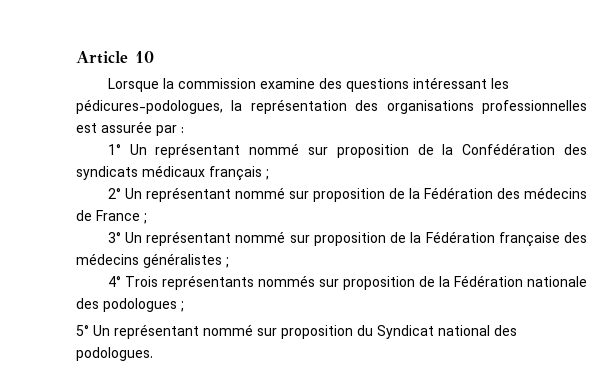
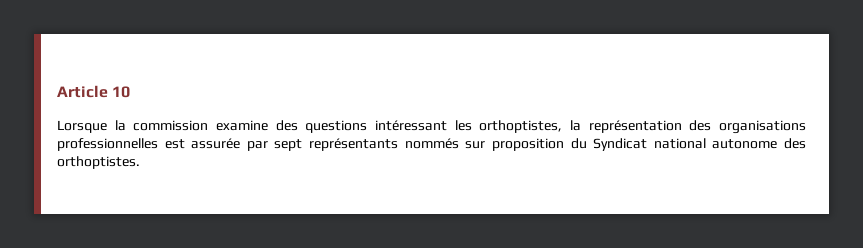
- Lorsque la commission examine des questions intéressant les pédicures-podologues, la représentation des organisations professionnelles est assurée par :
- 1° Un représentant nommé sur proposition de la Confédération des syndicats médicaux français ;
- 2° Un représentant nommé sur proposition de la Fédération des médecins de France ;
- 3° Un représentant nommé sur proposition de la Fédération française des médecins généralistes ;
- 4° Trois représentants nommés sur proposition de la Fédération nationale des podologues ;
- 5° Un représentant nommé sur proposition du Syndicat national des podologues.
+ Lorsque la commission examine des questions intéressant les orthoptistes, la représentation des organisations professionnelles est assurée par sept représentants nommés sur proposition du Syndicat national autonome des orthoptistes.

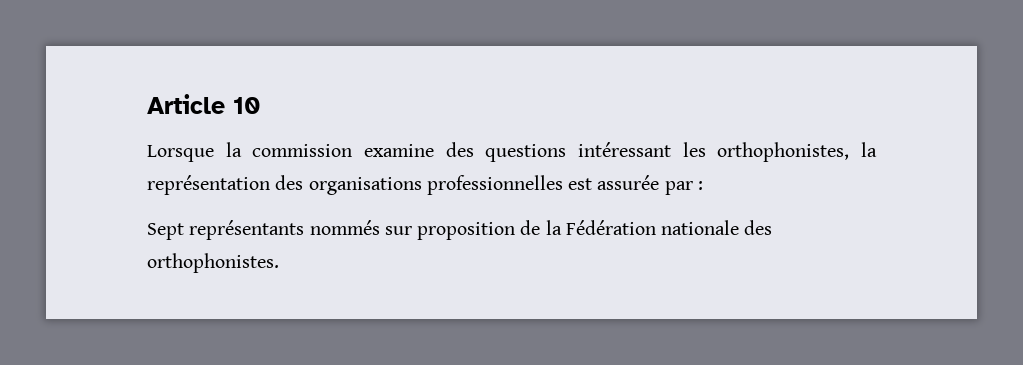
- Lorsque la commission examine des questions intéressant les orthoptistes, la représentation des organisations professionnelles est assurée par sept représentants nommés sur proposition du Syndicat national autonome des orthoptistes.
+ Lorsque la commission examine des questions intéressant les orthophonistes, la représentation des organisations professionnelles est assurée par :
+ Sept représentants nommés sur proposition de la Fédération nationale des orthophonistes.

